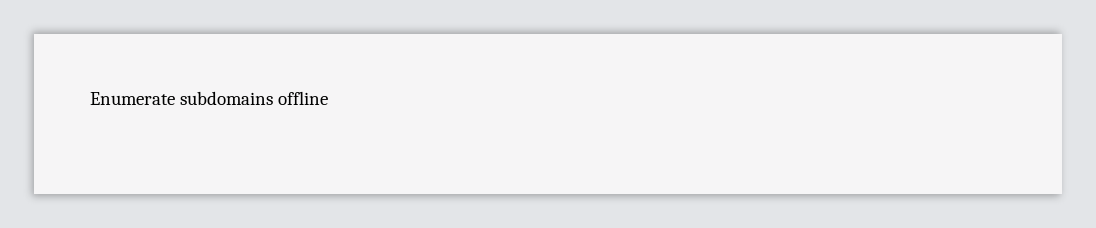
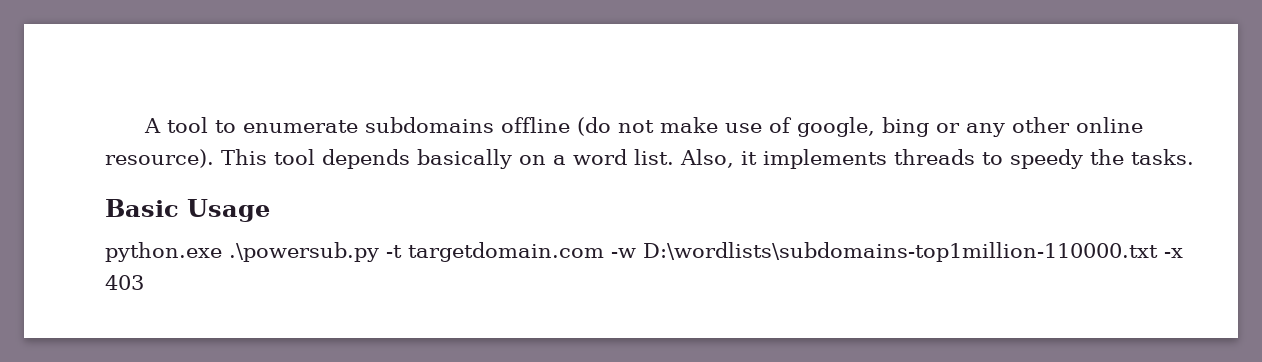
- Enumerate subdomains offline
+ A tool to enumerate subdomains offline (do not make use of google, bing or any other online resource). This tool depends basically on a word list. Also, it implements threads to speedy the tasks.
+ Basic Usage
+ python.exe .\powersub.py -t targetdomain.com -w D:\wordlists\subdomains-top1million-110000.txt -x 403

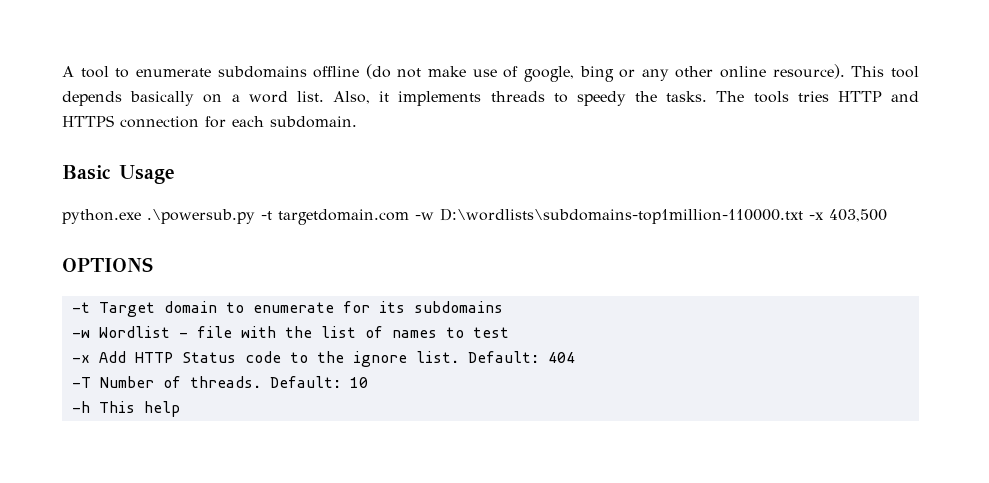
+ The tools tries HTTP and HTTPS connection for each subdomain.
- python.exe .\powersub.py -t targetdomain.com -w D:\wordlists\subdomains-top1million-110000.txt -x 403
+ python.exe .\powersub.py -t targetdomain.com -w D:\wordlists\subdomains-top1million-110000.txt -x 403,500
+ OPTIONS
+ -t Target domain to enumerate for its subdomains
+ -w Wordlist - file with the list of names to test
+ -x Add HTTP Status code to the ignore list. Default: 404
+ -T Number of threads. Default: 10
+ -h This help

